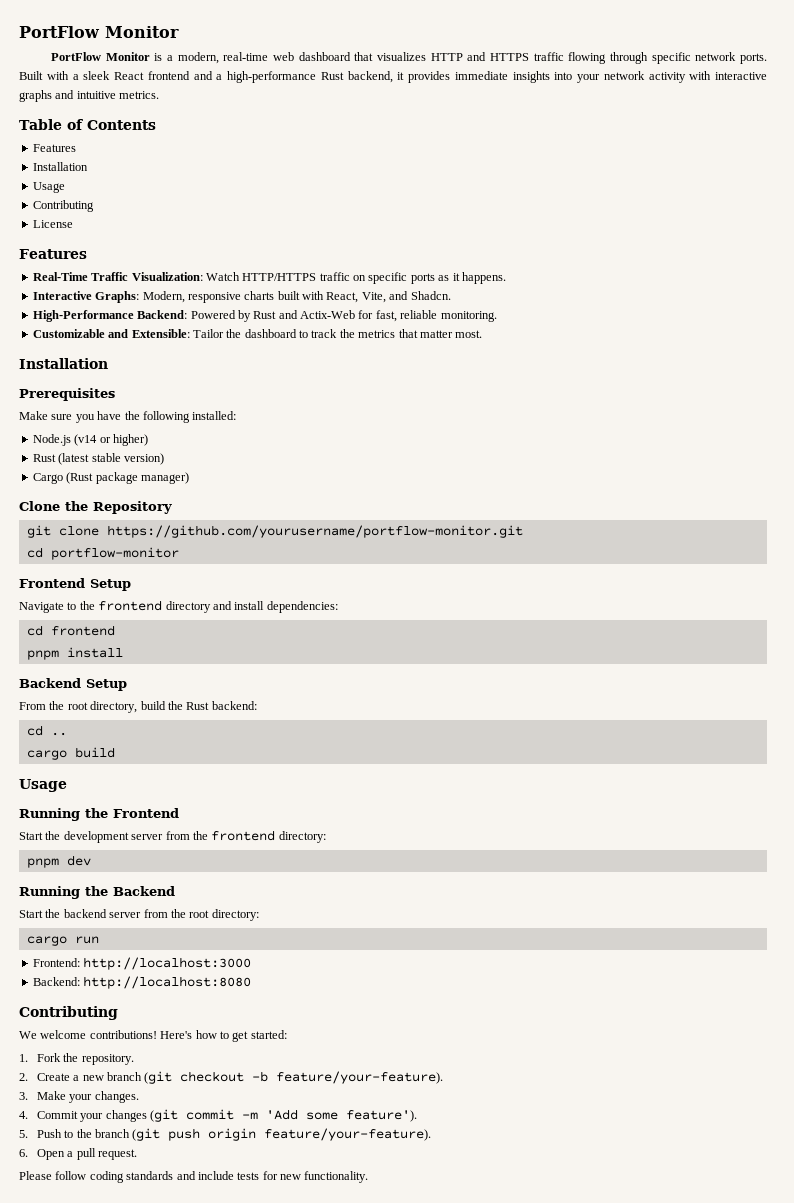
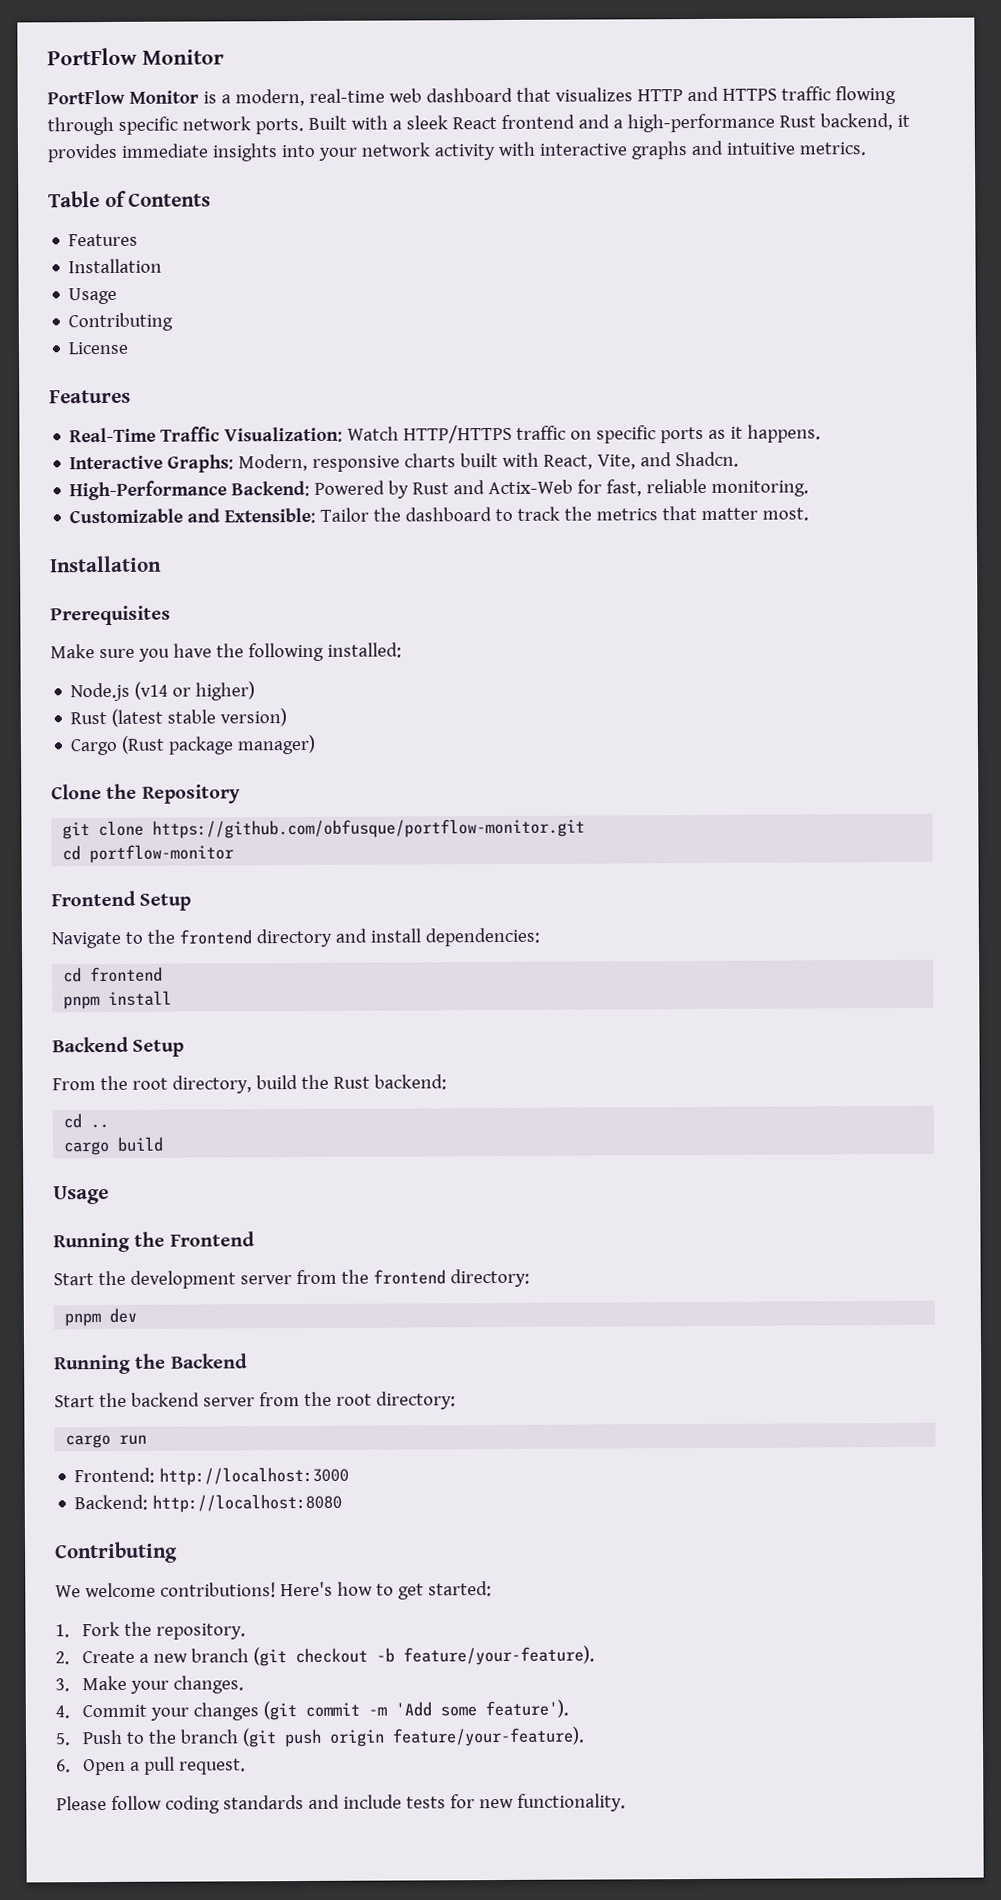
- git clone https://github.com/yourusername/portflow-monitor.git
+ git clone https://github.com/obfusque/portflow-monitor.git

